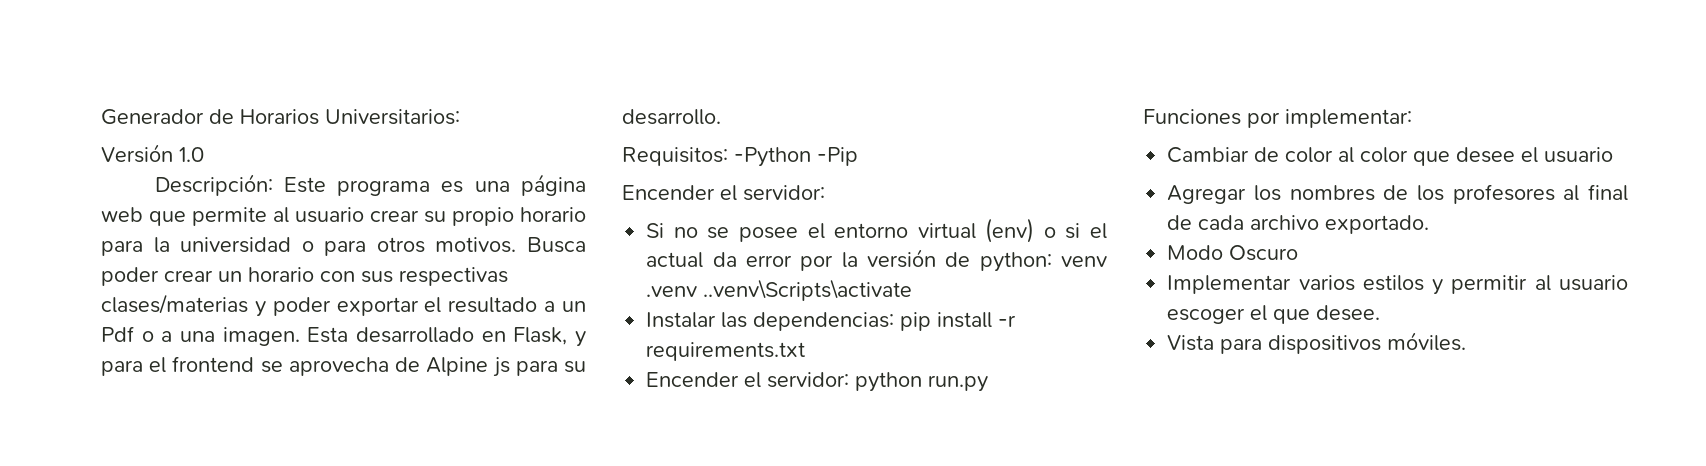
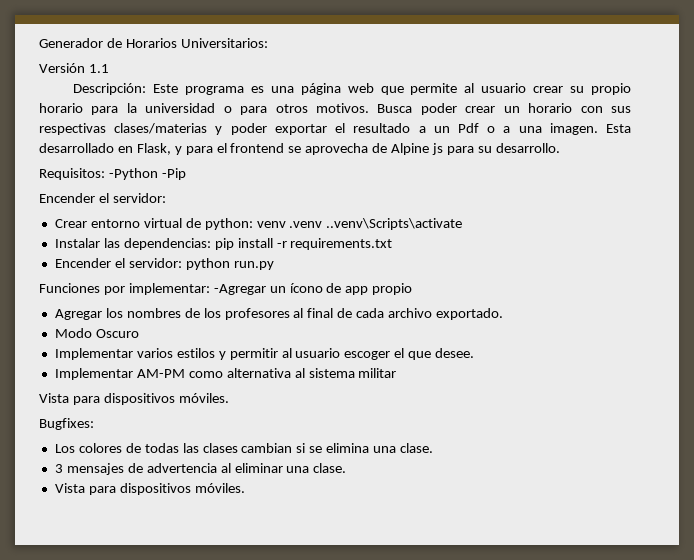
- Versión 1.0
+ Versión 1.1
- Si no se posee el entorno virtual (env) o si el actual da error por la versión de python: venv .venv ..venv\Scripts\activate
+ Crear entorno virtual de python: venv .venv ..venv\Scripts\activate
- Funciones por implementar:
- Cambiar de color al color que desee el usuario
+ Funciones por implementar: -Agregar un ícono de app propio
+ Implementar AM-PM como alternativa al sistema militar
+ Vista para dispositivos móviles.
+ Bugfixes:
+ Los colores de todas las clases cambian si se elimina una clase.
+ 3 mensajes de advertencia al eliminar una clase.

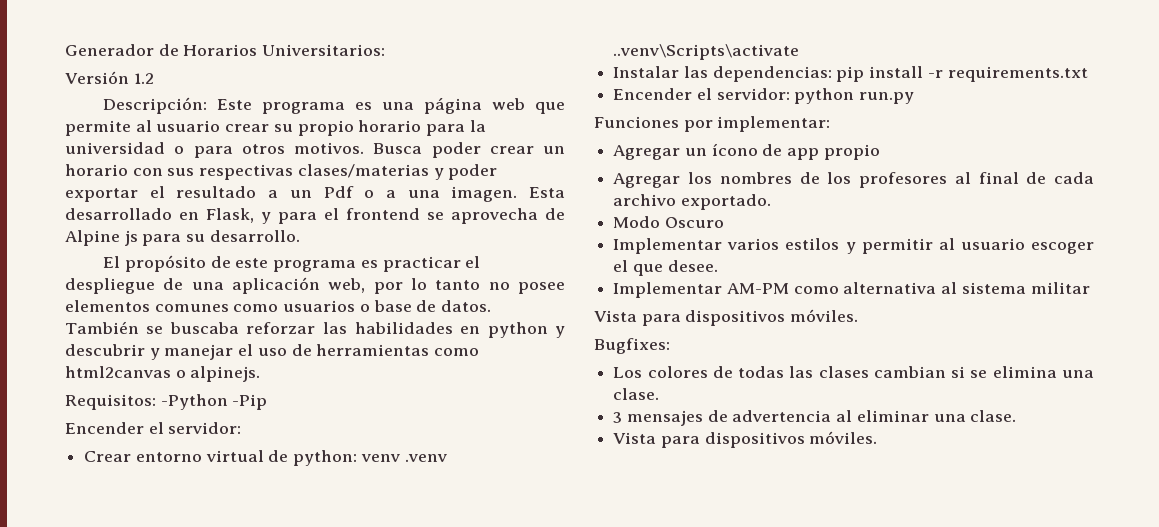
- Versión 1.1
+ Versión 1.2
+ El propósito de este programa es practicar el despliegue de una aplicación web, por lo tanto no posee elementos comunes como usuarios o base de datos. También se buscaba reforzar las habilidades en python y descubrir y manejar el uso de herramientas como html2canvas o alpinejs.
- Funciones por implementar: -Agregar un ícono de app propio
+ Funciones por implementar:
+ Agregar un ícono de app propio

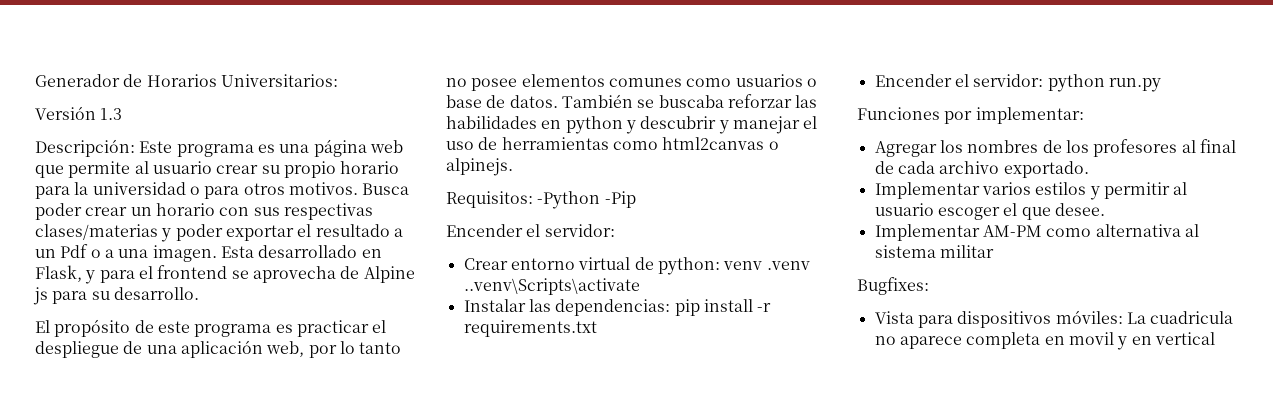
- Versión 1.2
+ Versión 1.3
- Agregar un ícono de app propio
- Modo Oscuro
  Implementar AM-PM como alternativa al sistema militar
- Vista para dispositivos móviles.
  Bugfixes:
- Los colores de todas las clases cambian si se elimina una clase.
- 3 mensajes de advertencia al eliminar una clase.
- Vista para dispositivos móviles.
+ Vista para dispositivos móviles: La cuadricula no aparece completa en movil y en vertical

